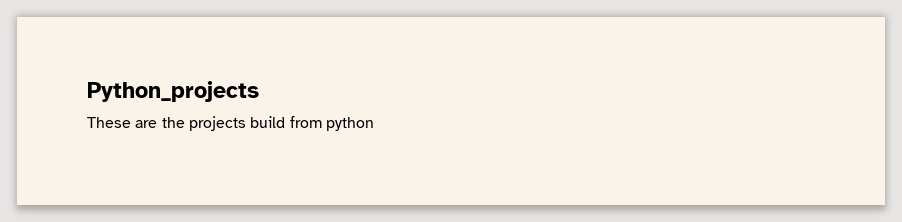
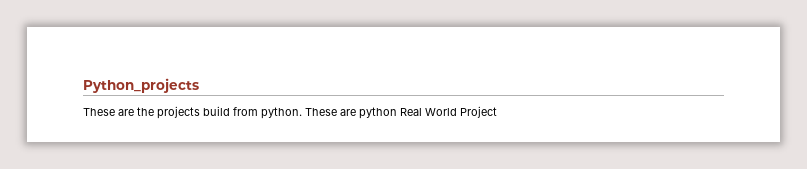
- These are the projects build from python
+ These are the projects build from python. These are python Real World Project

